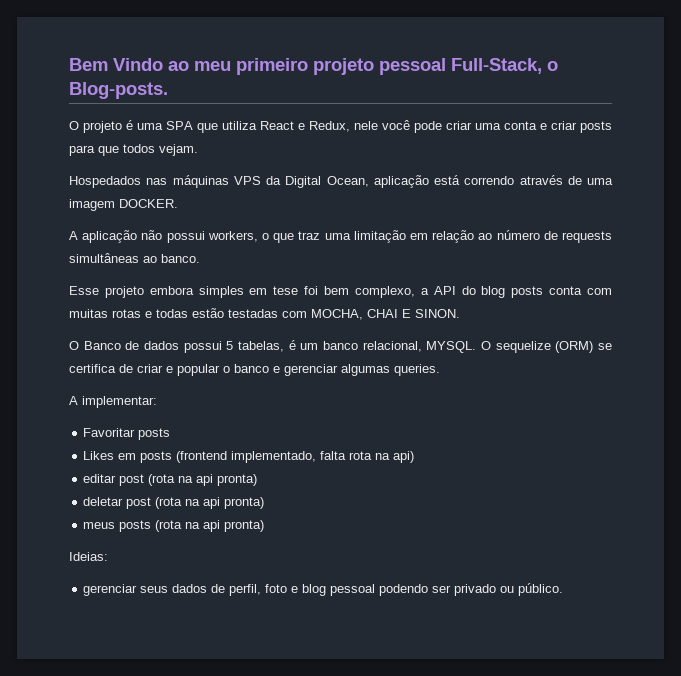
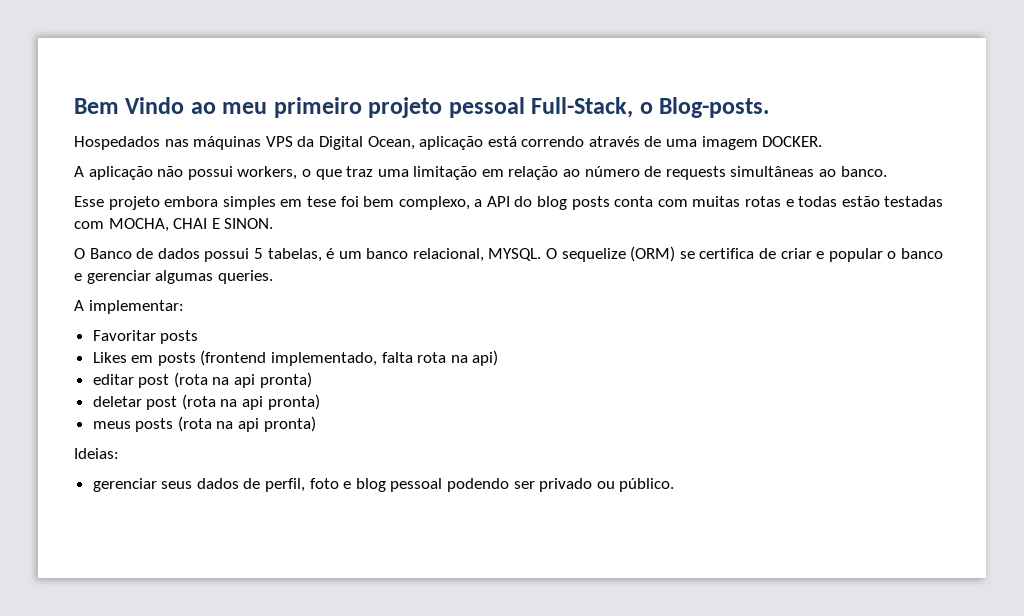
- O projeto é uma SPA que utiliza React e Redux, nele você pode criar uma conta e criar posts para que todos vejam.

